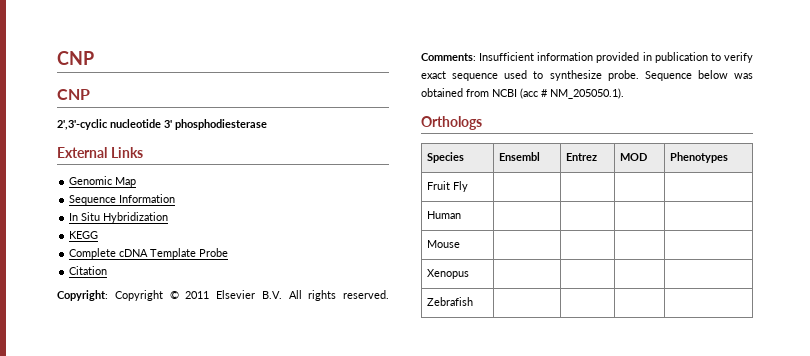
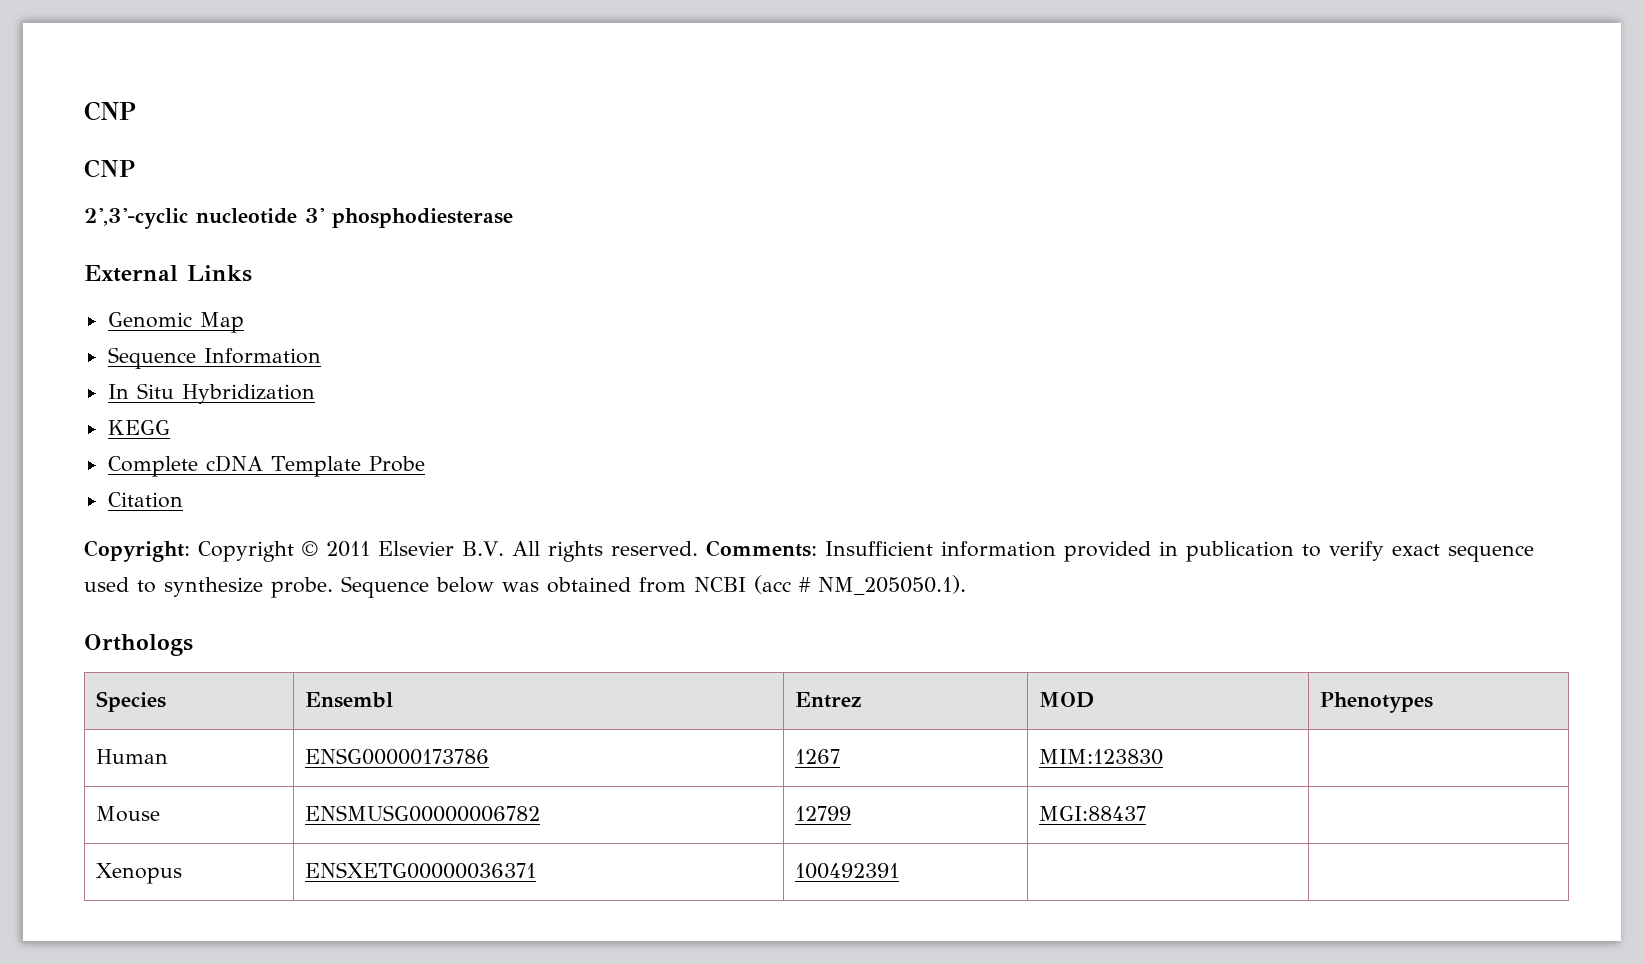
- Fruit Fly | | | |
- Human | | | |
- Mouse | | | |
+ Human | ENSG00000173786 | 1267 | MIM:123830 |
+ Mouse | ENSMUSG00000006782 | 12799 | MGI:88437 |
- Xenopus | | | |
- Zebrafish | | | |
+ Xenopus | ENSXETG00000036371 | 100492391 | |

